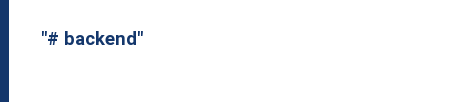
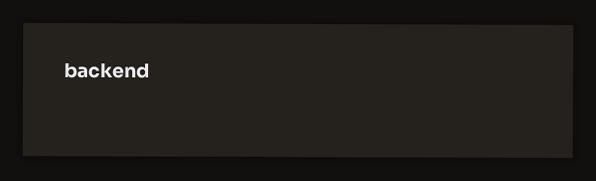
- "# backend"
+ backend

